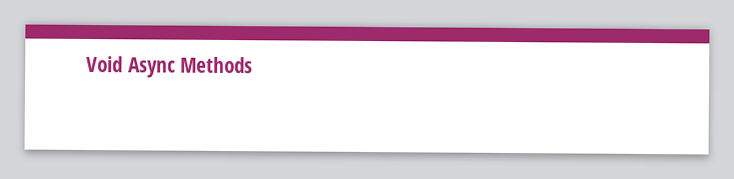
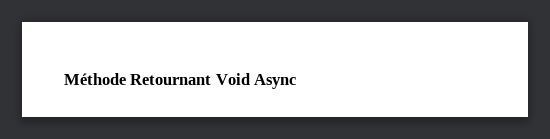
- Void Async Methods
+ Méthode Retournant Void Async

